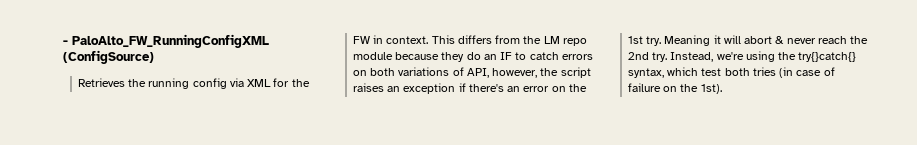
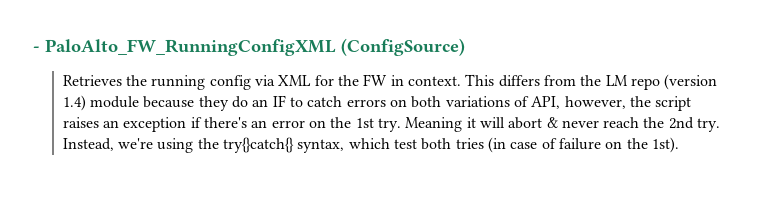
- This differs from the LM repo module because they do an IF to catch errors on both variations of API, however, the script raises an exception if there's an error on the 1st try.
+ This differs from the LM repo (version 1.4) module because they do an IF to catch errors on both variations of API, however, the script raises an exception if there's an error on the 1st try.

